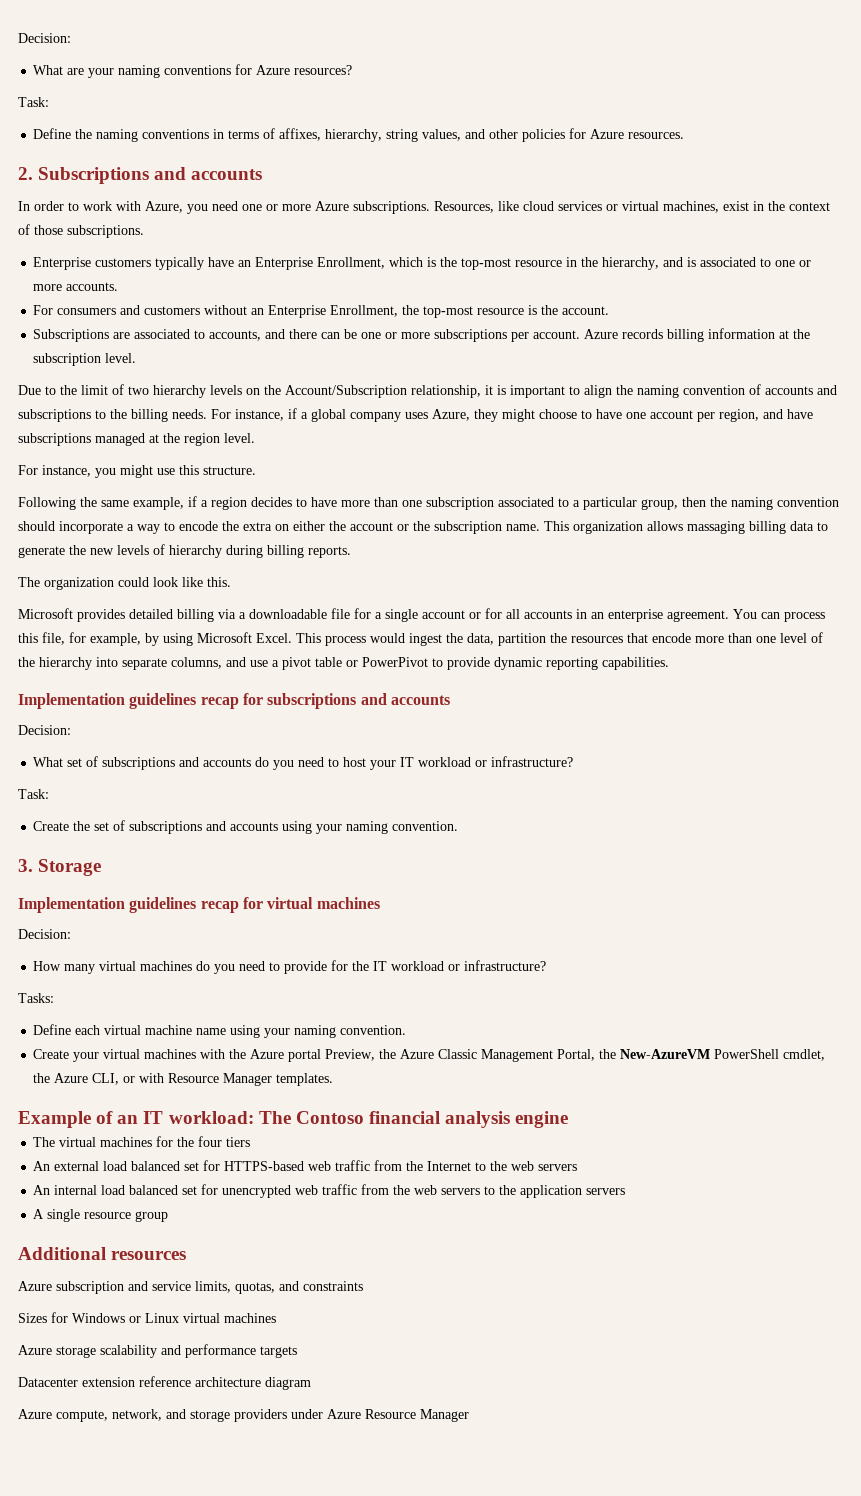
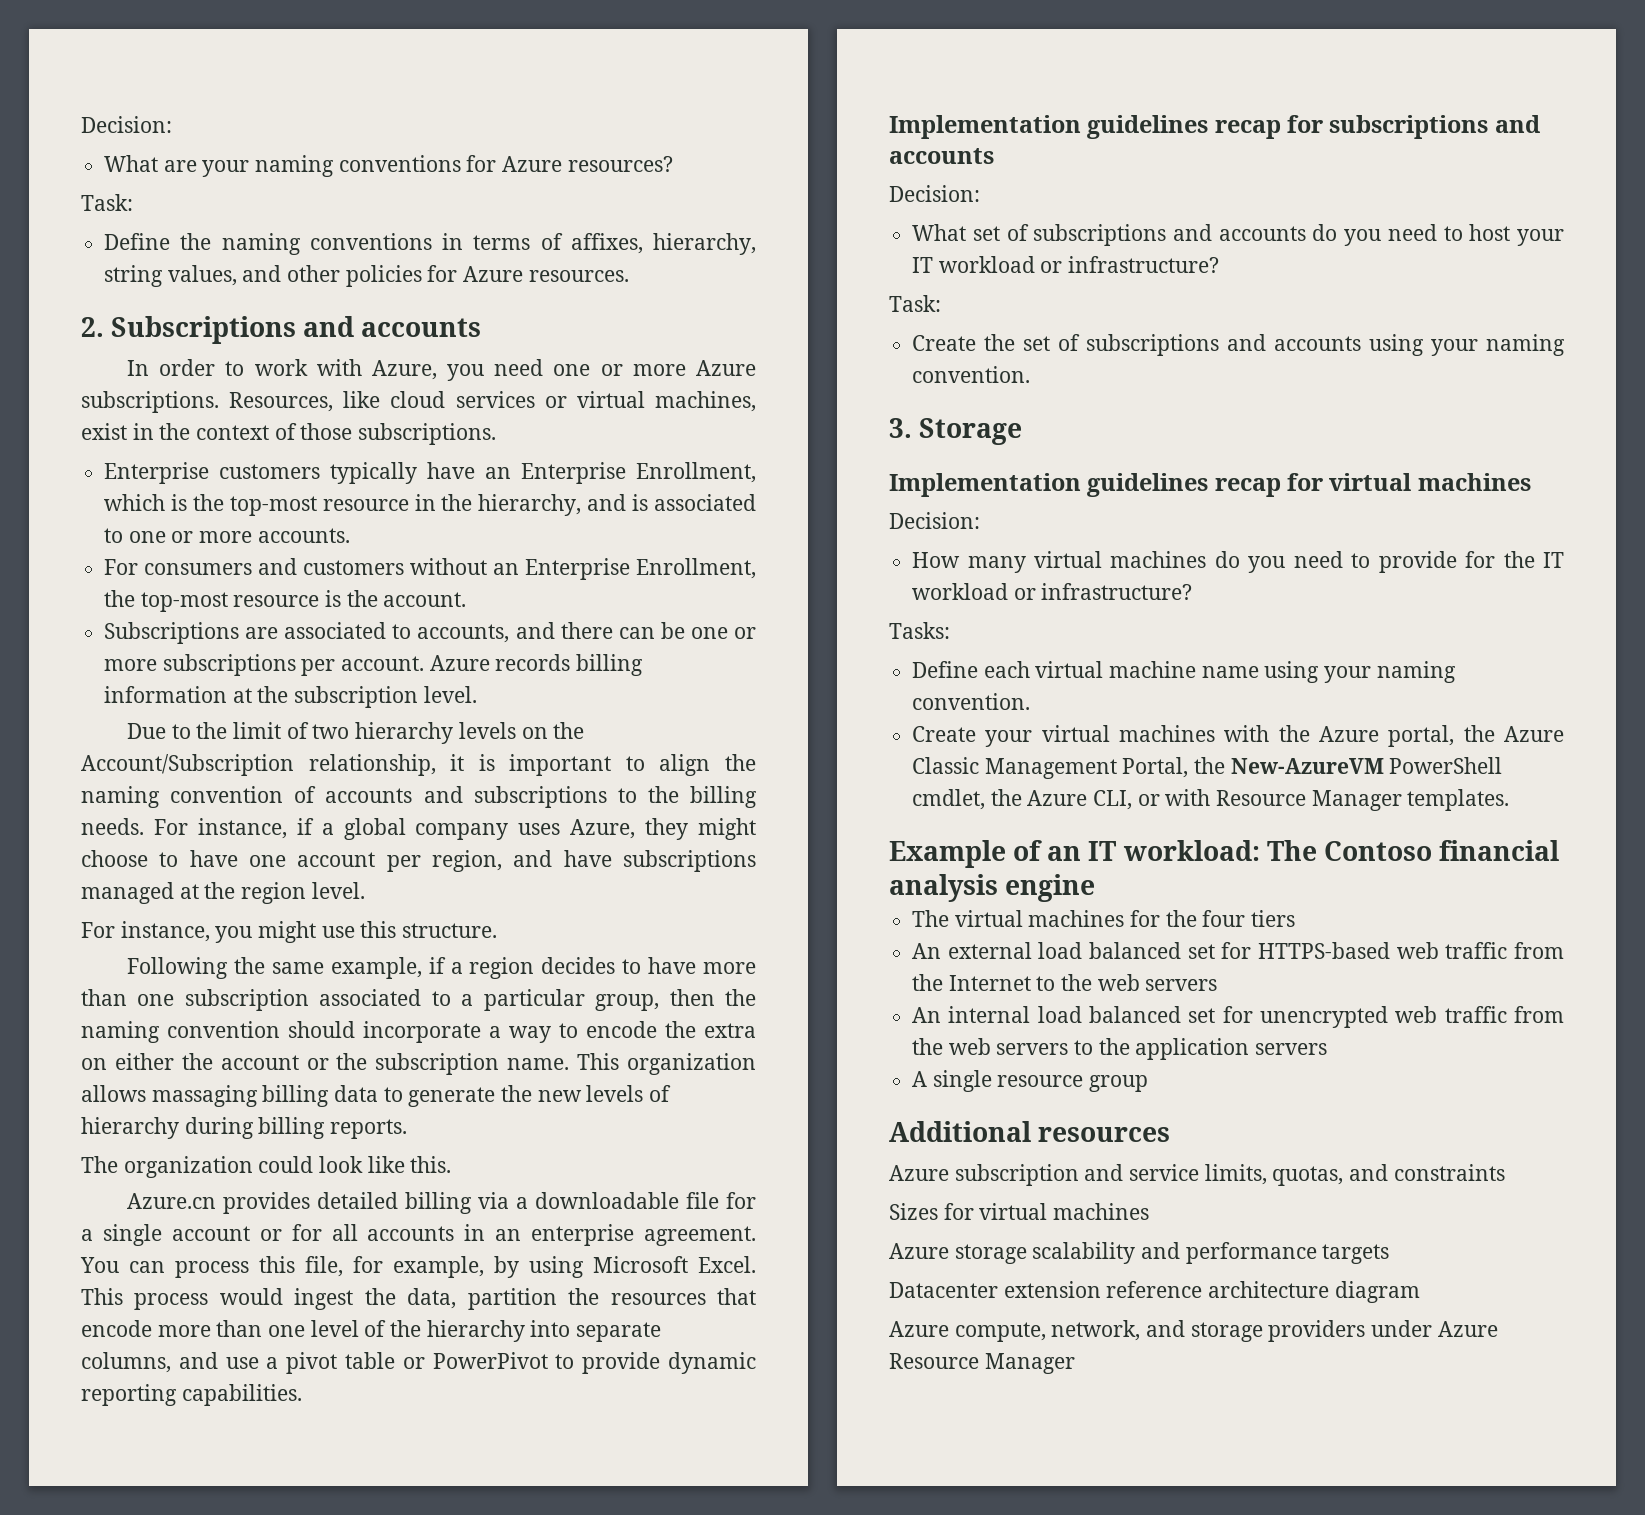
- Microsoft provides detailed billing via a downloadable file for a single account or for all accounts in an enterprise agreement.
+ Azure.cn provides detailed billing via a downloadable file for a single account or for all accounts in an enterprise agreement.
- Create your virtual machines with the Azure portal Preview, the Azure Classic Management Portal, the New-AzureVM PowerShell cmdlet, the Azure CLI, or with Resource Manager templates.
+ Create your virtual machines with the Azure portal, the Azure Classic Management Portal, the New-AzureVM PowerShell cmdlet, the Azure CLI, or with Resource Manager templates.
- Sizes for Windows or Linux virtual machines
+ Sizes for virtual machines

